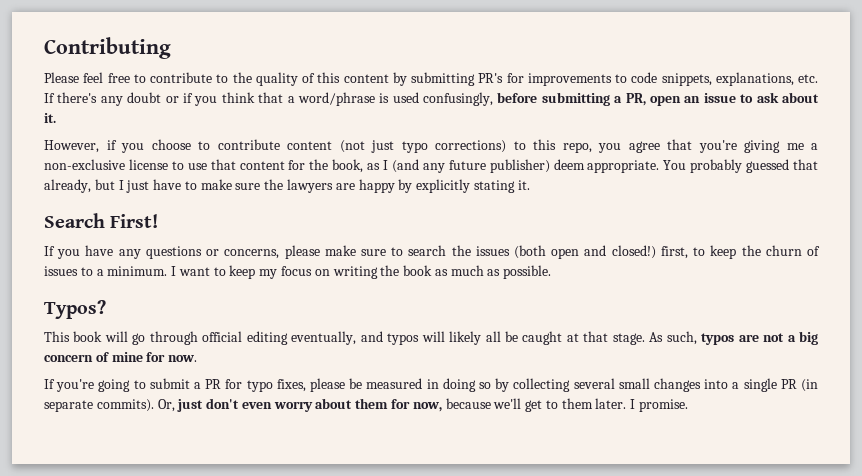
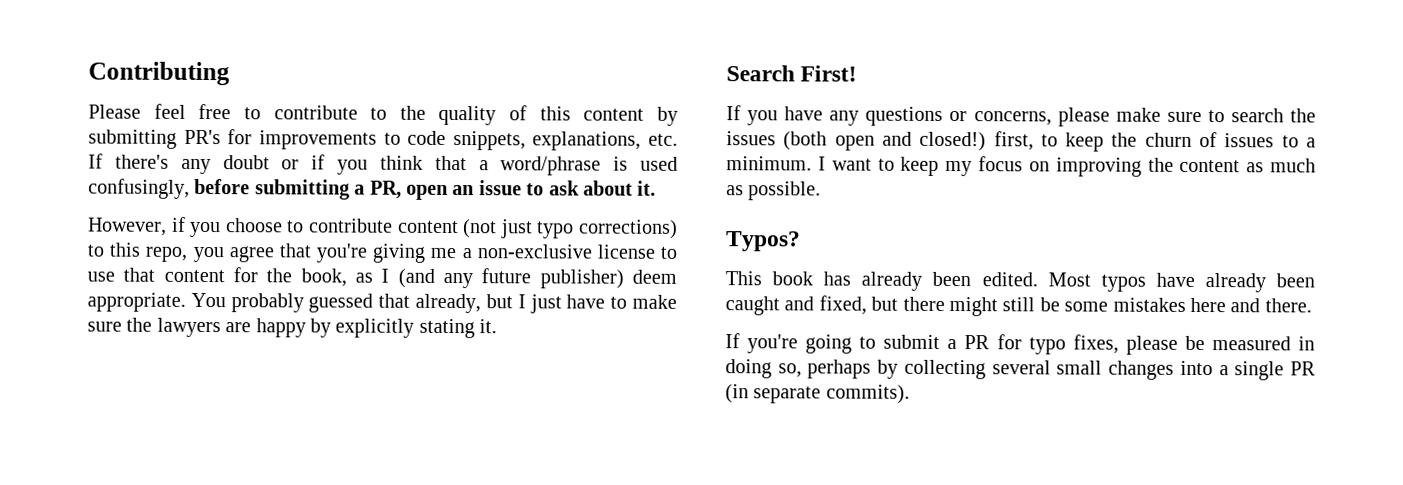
- I want to keep my focus on writing the book as much as possible.
+ I want to keep my focus on improving the content as much as possible.
- This book will go through official editing eventually, and typos will likely all be caught at that stage. As such, typos are not a big concern of mine for now.
+ This book has already been edited. Most typos have already been caught and fixed, but there might still be some mistakes here and there.
- If you're going to submit a PR for typo fixes, please be measured in doing so by collecting several small changes into a single PR (in separate commits). Or, just don't even worry about them for now, because we'll get to them later. I promise.
+ If you're going to submit a PR for typo fixes, please be measured in doing so, perhaps by collecting several small changes into a single PR (in separate commits).

